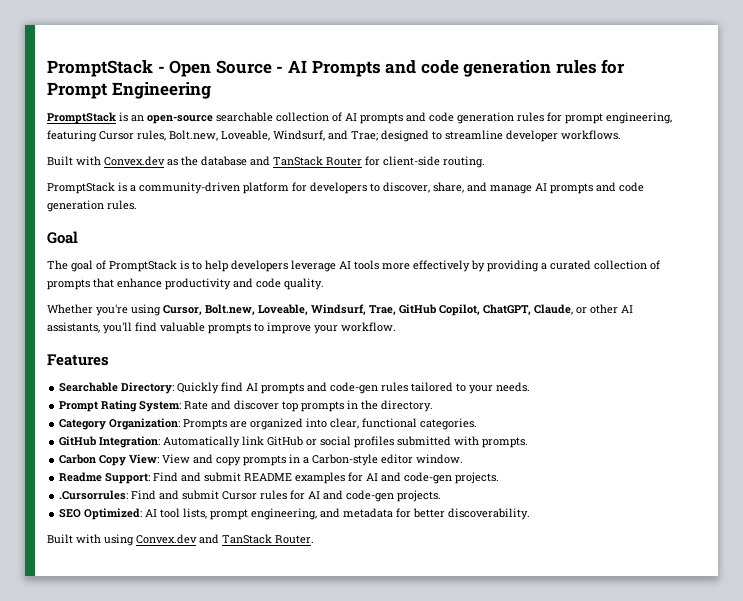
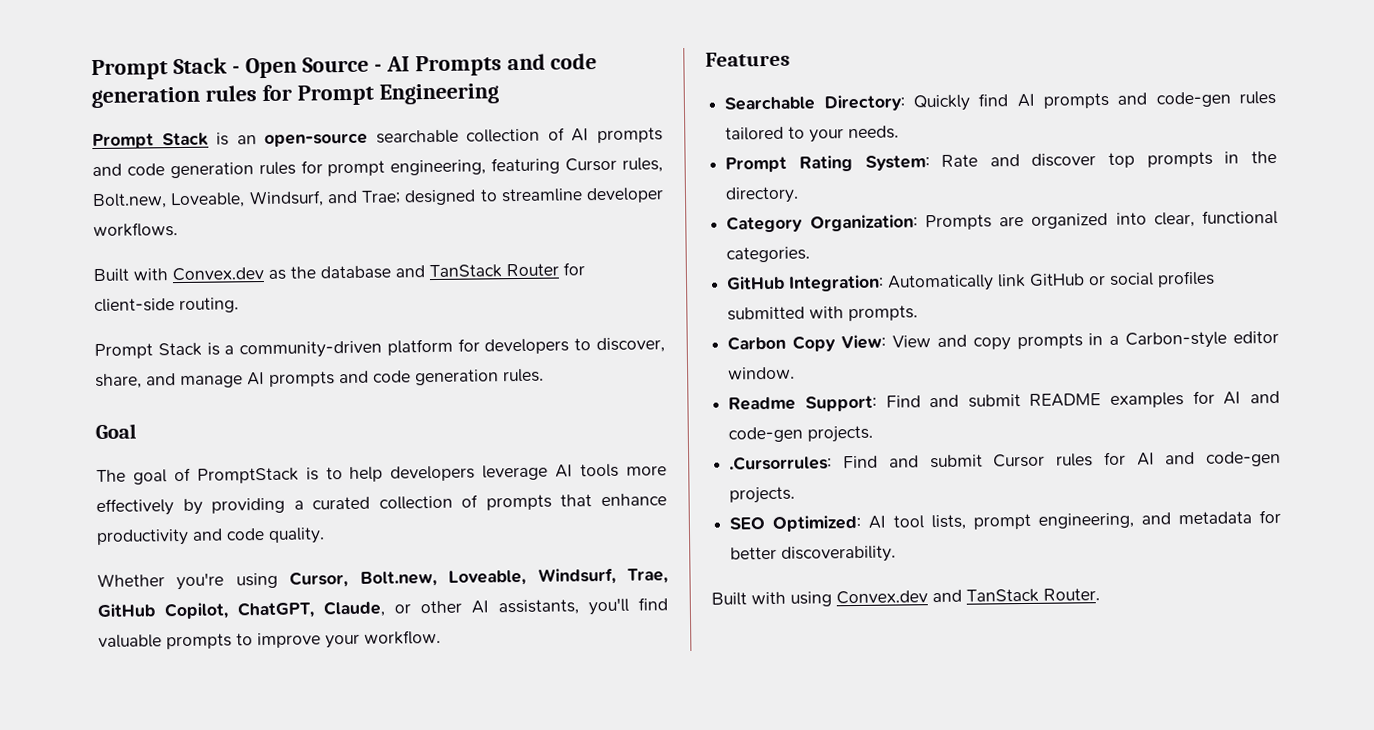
- PromptStack - Open Source - AI Prompts and code generation rules for Prompt Engineering
+ Prompt Stack - Open Source - AI Prompts and code generation rules for Prompt Engineering
- PromptStack is an open-source searchable collection of AI prompts and code generation rules for prompt engineering, featuring Cursor rules, Bolt.new, Loveable, Windsurf, and Trae; designed to streamline developer workflows.
+ Prompt Stack is an open-source searchable collection of AI prompts and code generation rules for prompt engineering, featuring Cursor rules, Bolt.new, Loveable, Windsurf, and Trae; designed to streamline developer workflows.
- PromptStack is a community-driven platform for developers to discover, share, and manage AI prompts and code generation rules.
+ Prompt Stack is a community-driven platform for developers to discover, share, and manage AI prompts and code generation rules.

